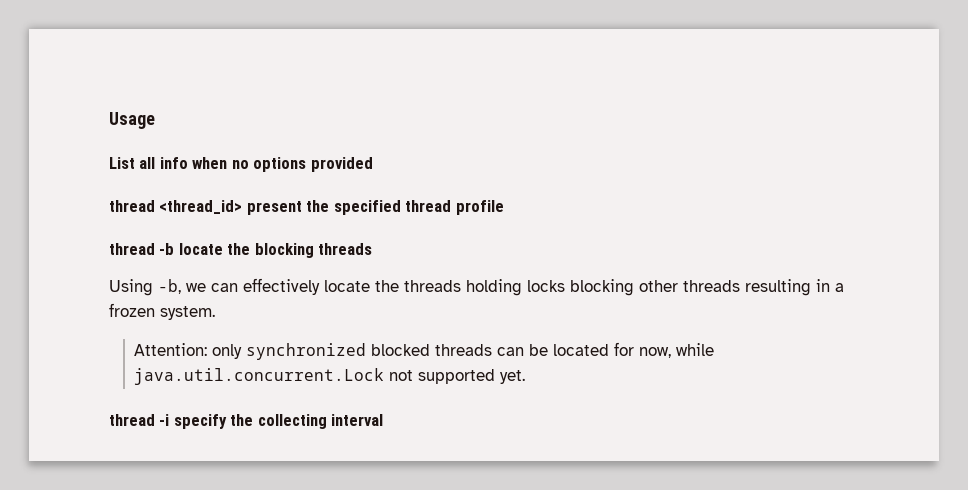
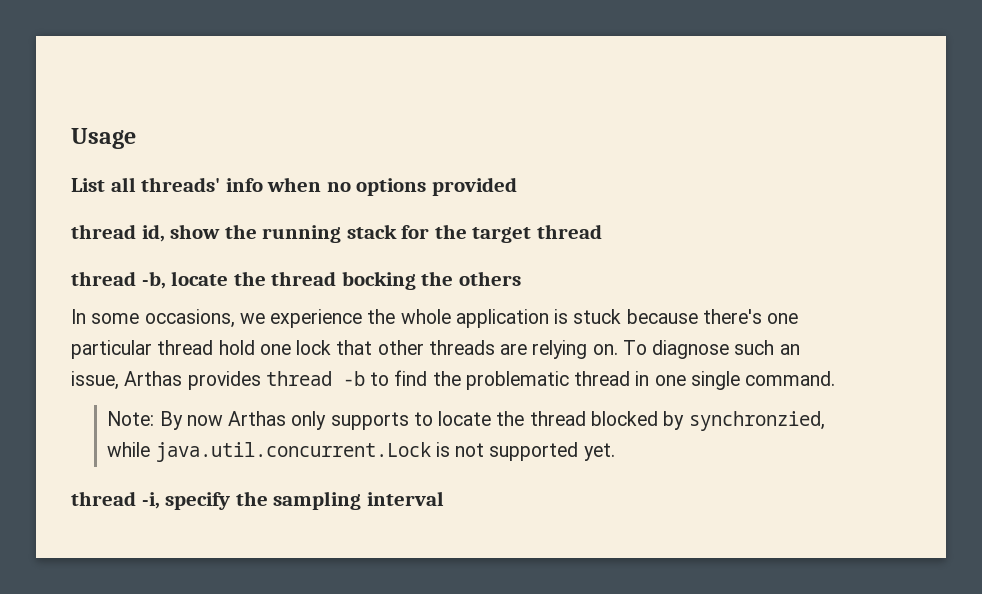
- List all info when no options provided
+ List all threads' info when no options provided
- thread <thread_id> present the specified thread profile
- thread -b locate the blocking threads
- Using -b, we can effectively locate the threads holding locks blocking other threads resulting in a frozen system.
- Attention: only synchronized blocked threads can be located for now, while java.util.concurrent.Lock not supported yet.
+ thread id, show the running stack for the target thread
+ thread -b, locate the thread bocking the others
+ In some occasions, we experience the whole application is stuck because there's one particular thread hold one lock that other threads are relying on. To diagnose such an issue, Arthas provides thread -b to find the problematic thread in one single command.
+ Note: By now Arthas only supports to locate the thread blocked by synchronzied, while java.util.concurrent.Lock is not supported yet.
- thread -i specify the collecting interval
+ thread -i, specify the sampling interval

